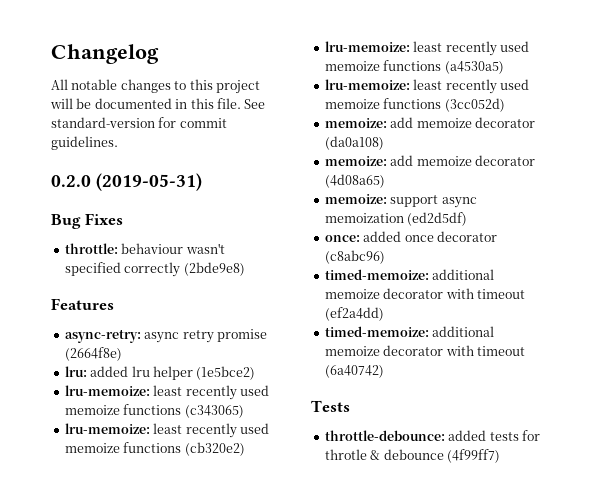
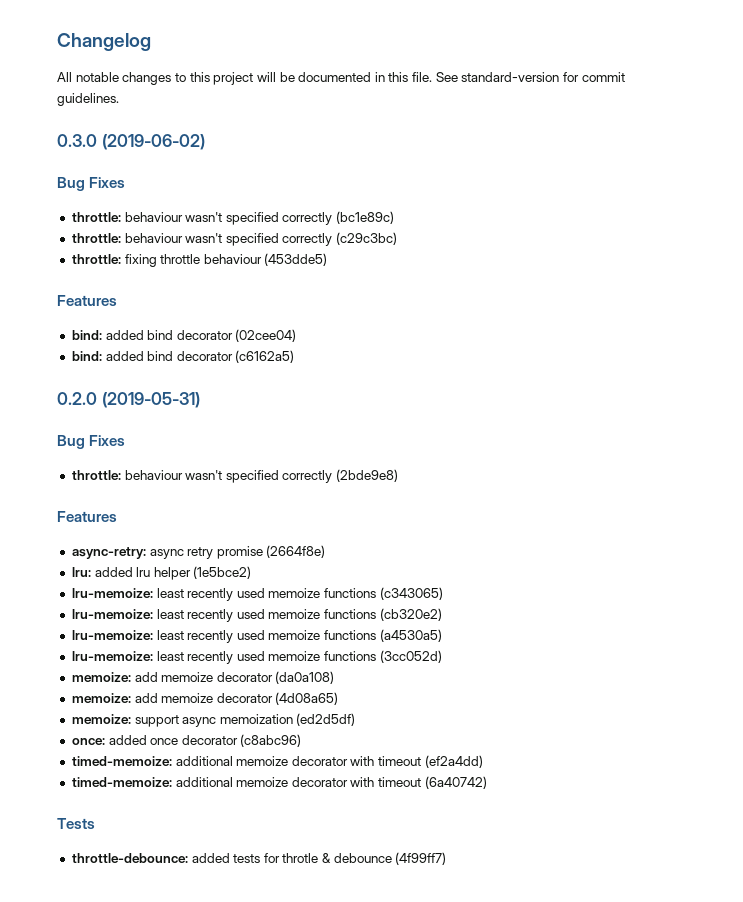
+ 0.3.0 (2019-06-02)
+ Bug Fixes
+ throttle: behaviour wasn't specified correctly (bc1e89c)
+ throttle: behaviour wasn't specified correctly (c29c3bc)
+ throttle: fixing throttle behaviour (453dde5)
+ Features
+ bind: added bind decorator (02cee04)
+ bind: added bind decorator (c6162a5)

